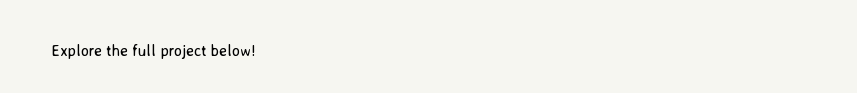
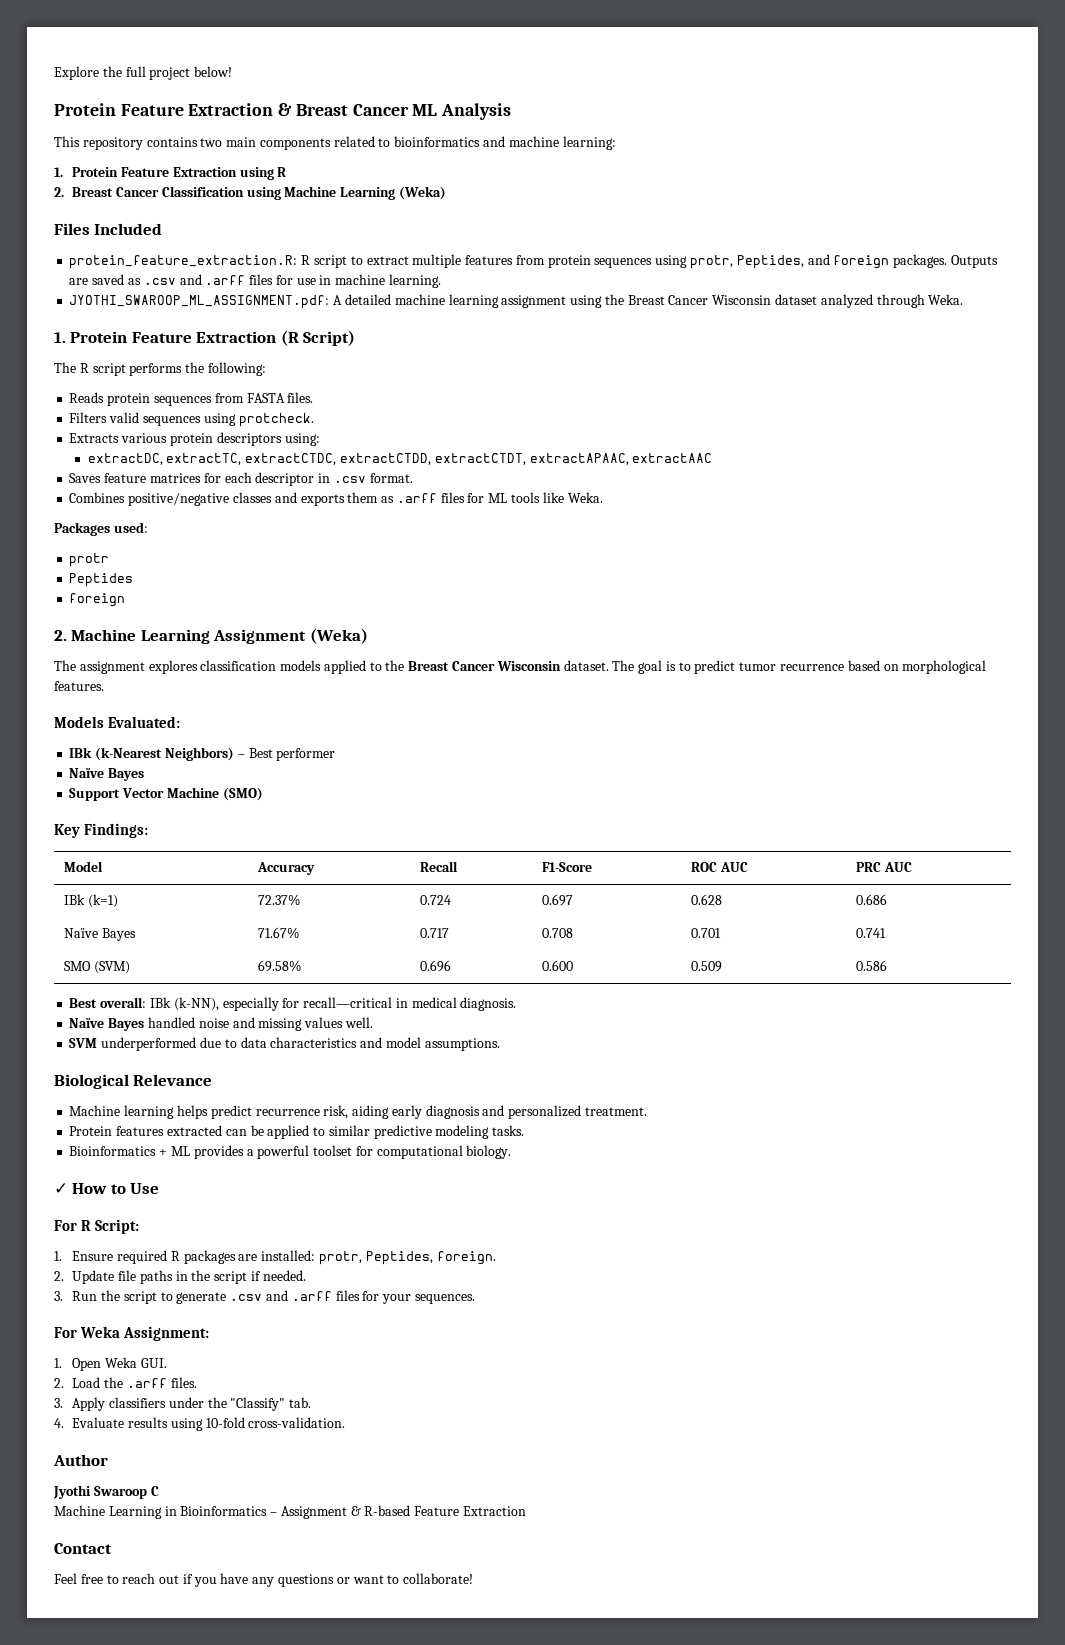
+ Protein Feature Extraction & Breast Cancer ML Analysis
+ This repository contains two main components related to bioinformatics and machine learning:
+ 1. Protein Feature Extraction using R
+ 2. Breast Cancer Classification using Machine Learning (Weka)
+ Files Included
+ protein_feature_extraction.R: R script to extract multiple features from protein sequences using protr, Peptides, and foreign packages. Outputs are saved as .csv and .arff files for use in machine learning.
+ JYOTHI_SWAROOP_ML_ASSIGNMENT.pdf: A detailed machine learning assignment using the Breast Cancer Wisconsin dataset analyzed through Weka.
+ 1. Protein Feature Extraction (R Script)
+ The R script performs the following:
+ Reads protein sequences from FASTA files.
+ Filters valid sequences using protcheck.
+ Extracts various protein descriptors using:
+ extractDC, extractTC, extractCTDC, extractCTDD, extractCTDT, extractAPAAC, extractAAC
+ Saves feature matrices for each descriptor in .csv format.
+ Combines positive/negative classes and exports them as .arff files for ML tools like Weka.
+ Packages used:
+ protr
+ Peptides
+ foreign
+ 2. Machine Learning Assignment (Weka)
+ The assignment explores classification models applied to the Breast Cancer Wisconsin dataset. The goal is to predict tumor recurrence based on morphological features.
+ Models Evaluated:
+ IBk (k-Nearest Neighbors) – Best performer
+ Naïve Bayes
+ Support Vector Machine (SMO)
+ Key Findings:
+ Model | Accuracy | Recall | F1-Score | ROC AUC | PRC AUC
+ IBk (k=1) | 72.37% | 0.724 | 0.697 | 0.628 | 0.686
+ Naïve Bayes | 71.67% | 0.717 | 0.708 | 0.701 | 0.741
+ SMO (SVM) | 69.58% | 0.696 | 0.600 | 0.509 | 0.586
+ Best overall: IBk (k-NN), especially for recall—critical in medical diagnosis.
+ Naïve Bayes handled noise and missing values well.
+ SVM underperformed due to data characteristics and model assumptions.
+ Biological Relevance
+ Machine learning helps predict recurrence risk, aiding early diagnosis and personalized treatment.
+ Protein features extracted can be applied to similar predictive modeling tasks.
+ Bioinformatics + ML provides a powerful toolset for computational biology.
+ ✓ How to Use
+ For R Script:
+ 1. Ensure required R packages are installed: protr, Peptides, foreign.
+ 2. Update file paths in the script if needed.
+ 3. Run the script to generate .csv and .arff files for your sequences.
+ For Weka Assignment:
+ 1. Open Weka GUI.
+ 2. Load the .arff files.
+ 3. Apply classifiers under the "Classify" tab.
+ 4. Evaluate results using 10-fold cross-validation.
+ Author
+ Jyothi Swaroop C
+ Machine Learning in Bioinformatics – Assignment & R-based Feature Extraction
+ Contact
+ Feel free to reach out if you have any questions or want to collaborate!

